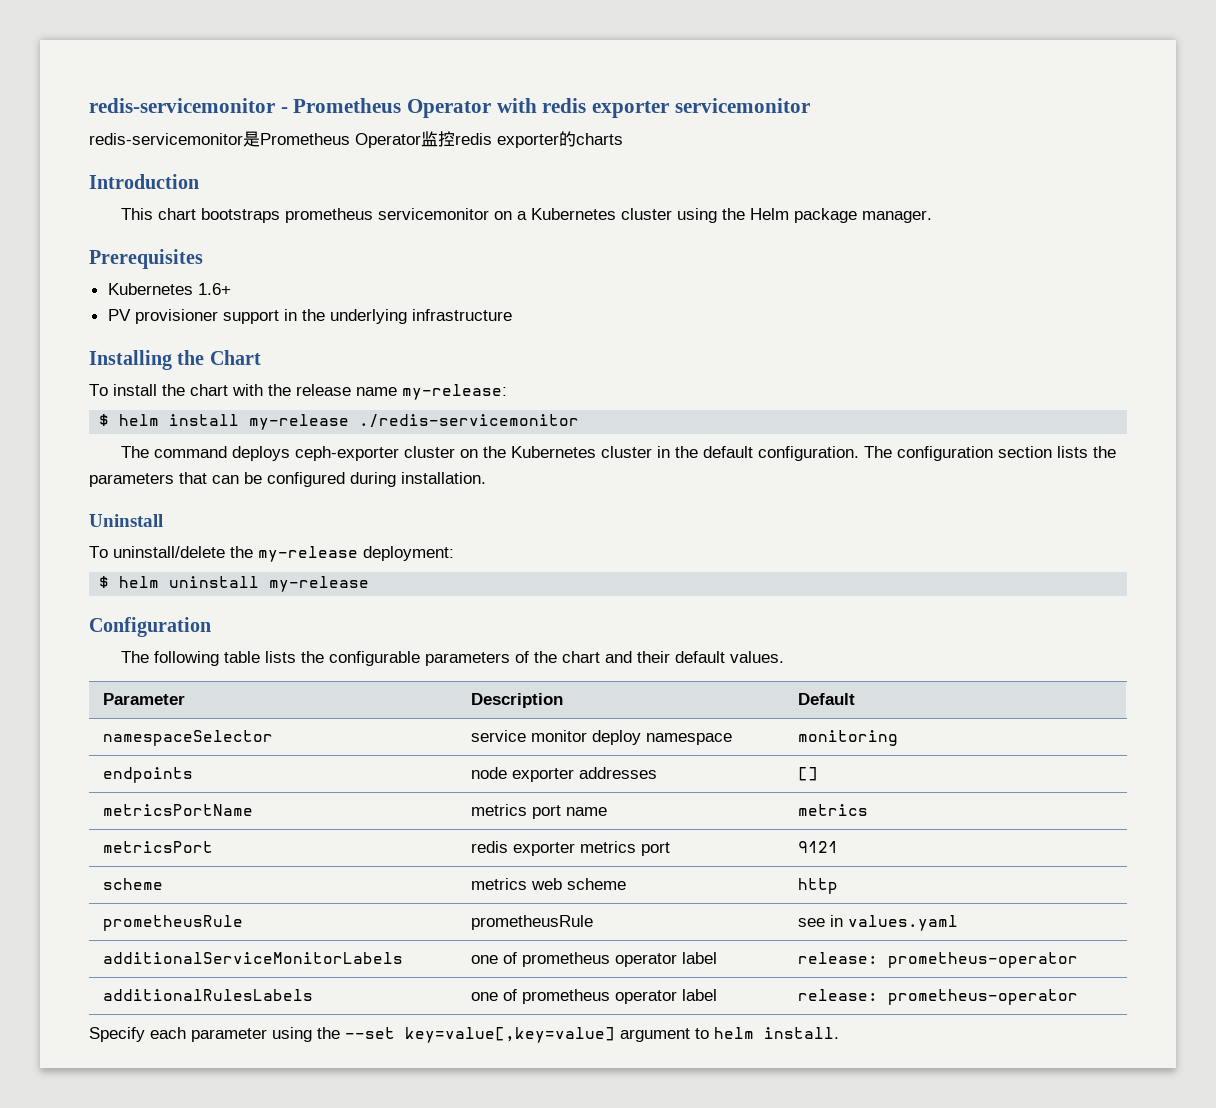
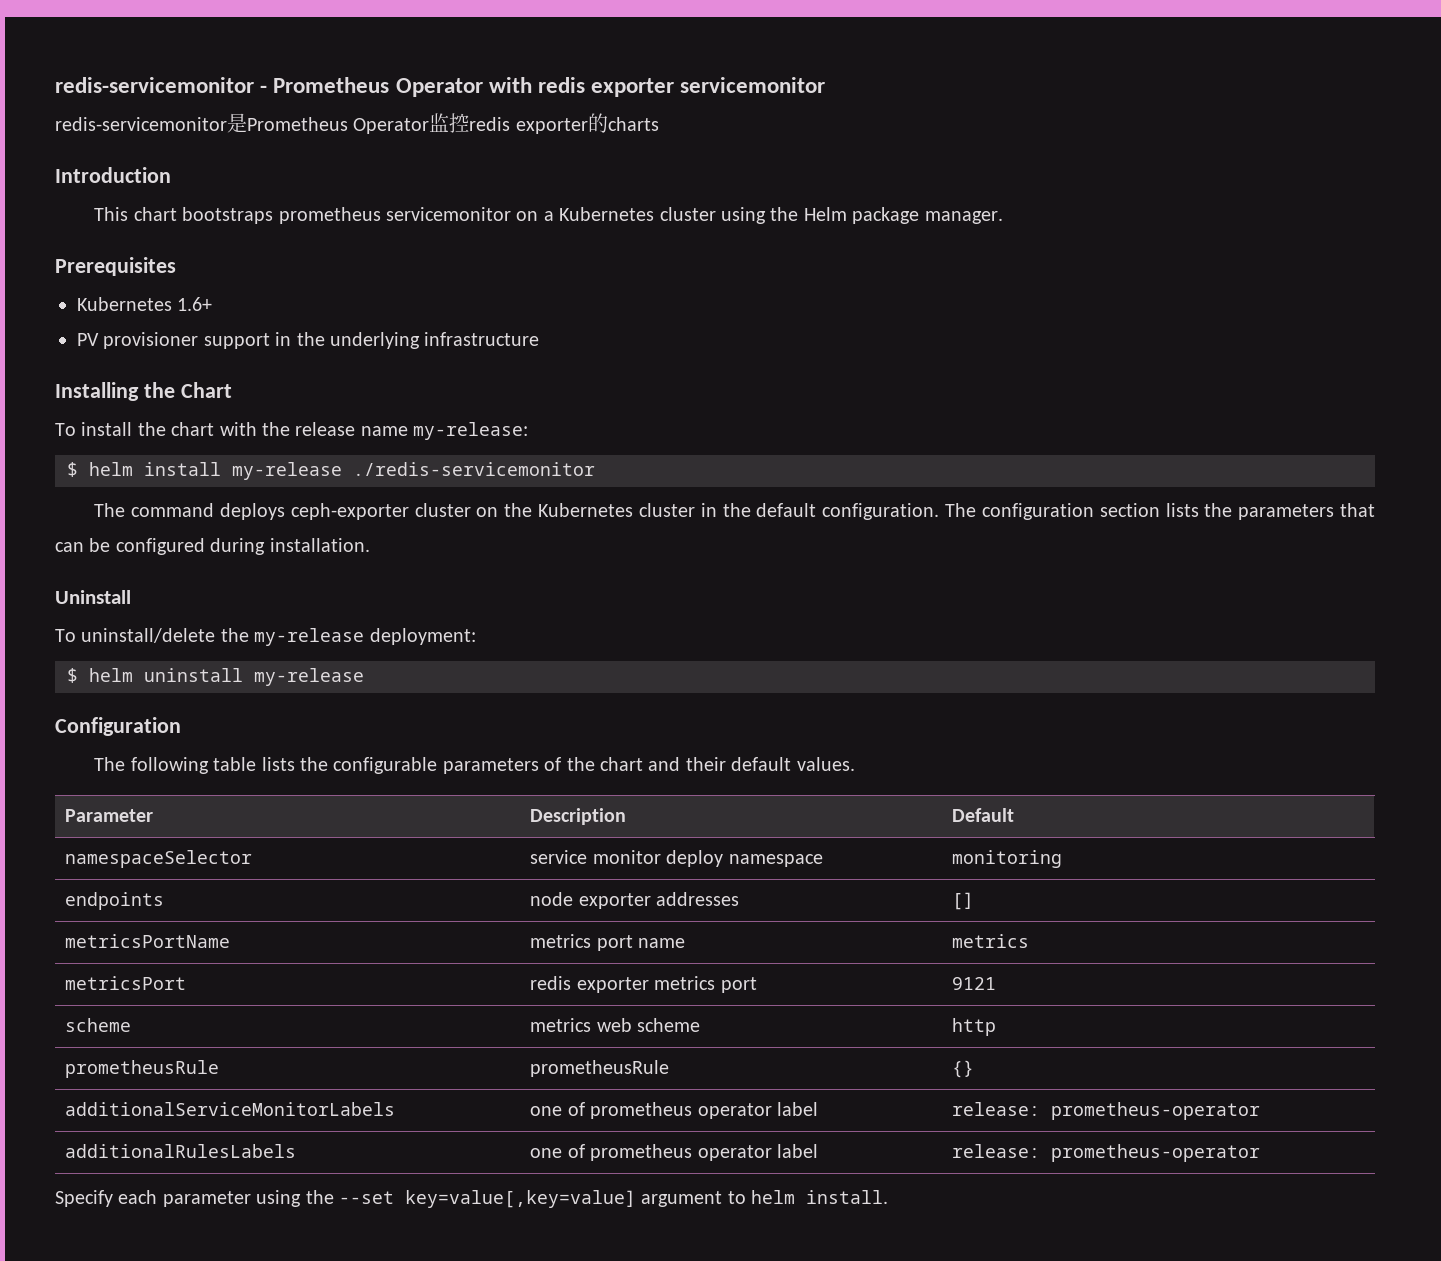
- prometheusRule | prometheusRule | see in values.yaml
+ prometheusRule | prometheusRule | {}

